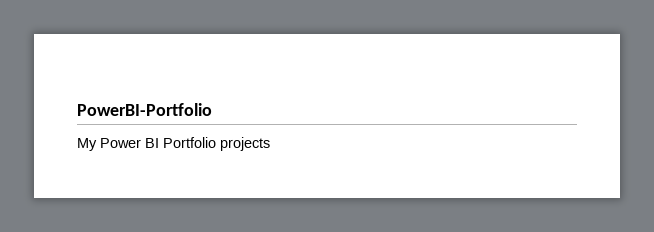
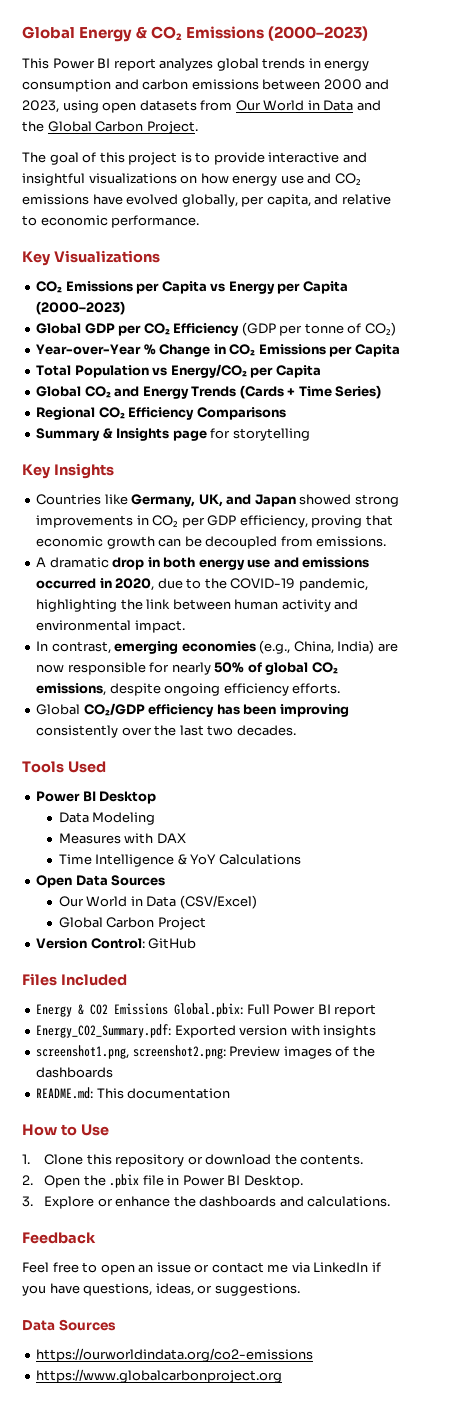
- PowerBI-Portfolio
- My Power BI Portfolio projects
+ Global Energy & CO₂ Emissions (2000–2023)
+ This Power BI report analyzes global trends in energy consumption and carbon emissions between 2000 and 2023, using open datasets from Our World in Data and the Global Carbon Project.
+ The goal of this project is to provide interactive and insightful visualizations on how energy use and CO₂ emissions have evolved globally, per capita, and relative to economic performance.
+ Key Visualizations
+ CO₂ Emissions per Capita vs Energy per Capita (2000–2023)
+ Global GDP per CO₂ Efficiency (GDP per tonne of CO₂)
+ Year-over-Year % Change in CO₂ Emissions per Capita
+ Total Population vs Energy/CO₂ per Capita
+ Global CO₂ and Energy Trends (Cards + Time Series)
+ Regional CO₂ Efficiency Comparisons
+ Summary & Insights page for storytelling
+ Key Insights
+ Countries like Germany, UK, and Japan showed strong improvements in CO₂ per GDP efficiency, proving that economic growth can be decoupled from emissions.
+ A dramatic drop in both energy use and emissions occurred in 2020, due to the COVID-19 pandemic, highlighting the link between human activity and environmental impact.
+ In contrast, emerging economies (e.g., China, India) are now responsible for nearly 50% of global CO₂ emissions, despite ongoing efficiency efforts.
+ Global CO₂/GDP efficiency has been improving consistently over the last two decades.
+ Tools Used
+ Power BI Desktop
+ Data Modeling
+ Measures with DAX
+ Time Intelligence & YoY Calculations
+ Open Data Sources
+ Our World in Data (CSV/Excel)
+ Global Carbon Project
+ Version Control: GitHub
+ Files Included
+ Energy & CO2 Emissions Global.pbix: Full Power BI report
+ Energy_CO2_Summary.pdf: Exported version with insights
+ screenshot1.png, screenshot2.png: Preview images of the dashboards
+ README.md: This documentation
+ How to Use
+ 1. Clone this repository or download the contents.
+ 2. Open the .pbix file in Power BI Desktop.
+ 3. Explore or enhance the dashboards and calculations.
+ Feedback
+ Feel free to open an issue or contact me via LinkedIn if you have questions, ideas, or suggestions.
+ Data Sources
+ https://ourworldindata.org/co2-emissions
+ https://www.globalcarbonproject.org

